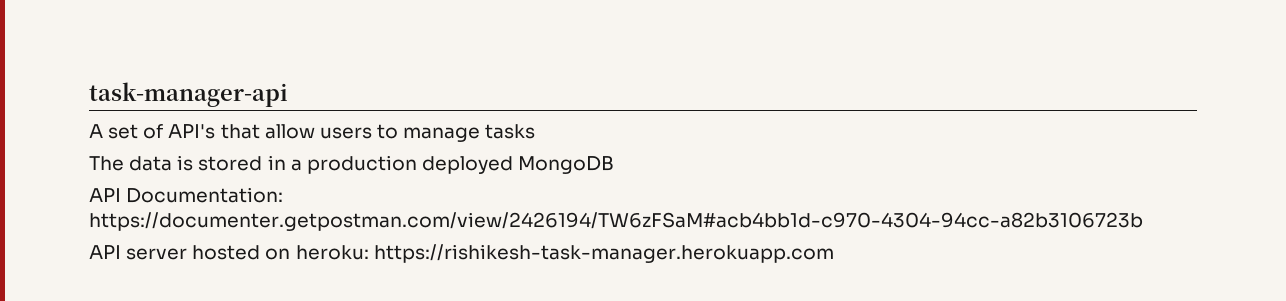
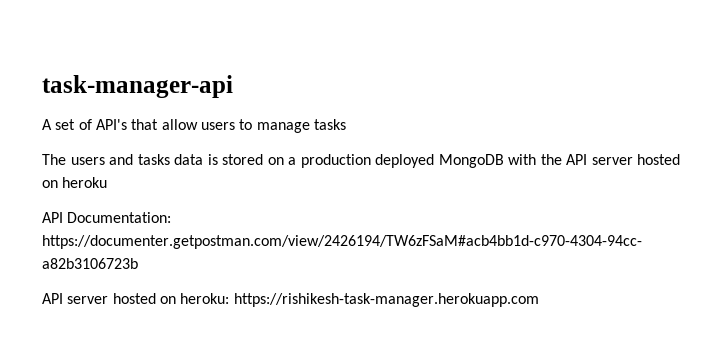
- The data is stored in a production deployed MongoDB
+ The users and tasks data is stored on a production deployed MongoDB with the API server hosted on heroku

